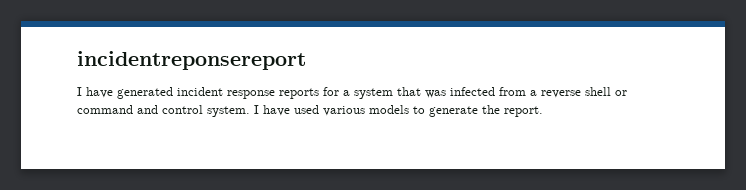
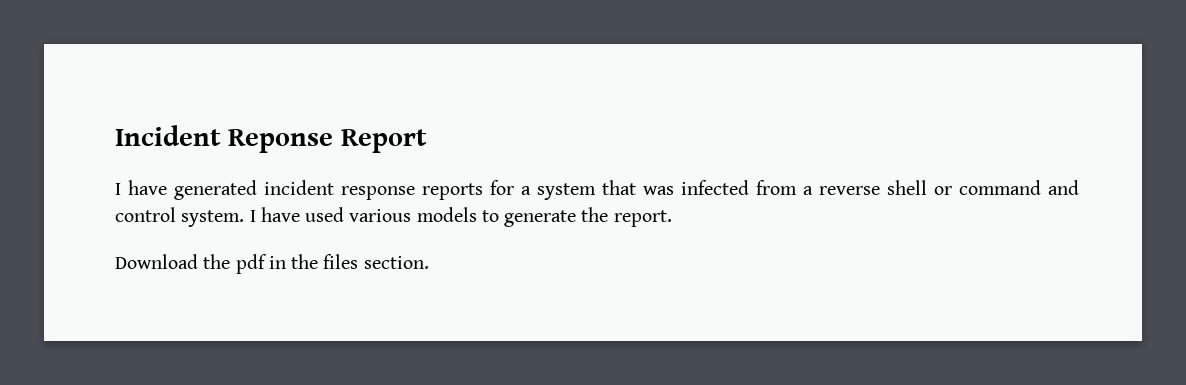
- incidentreponsereport
+ Incident Reponse Report
+ Download the pdf in the files section.

